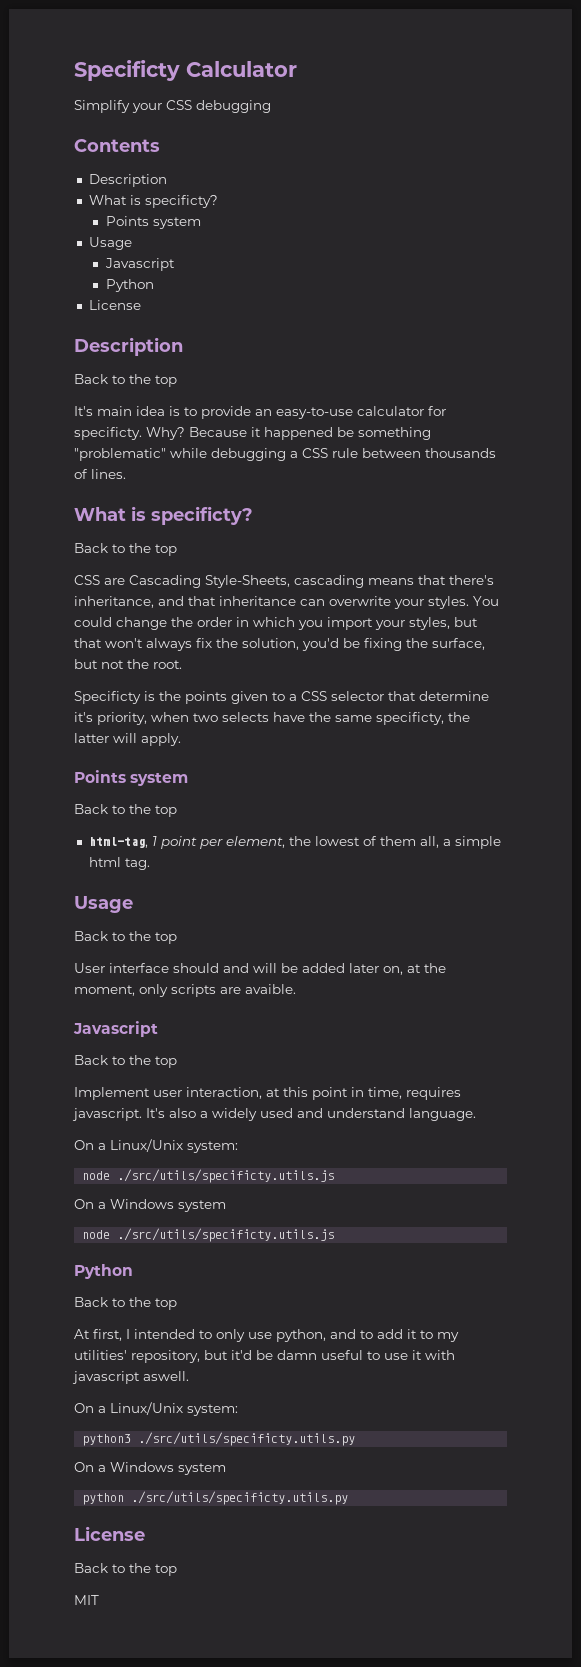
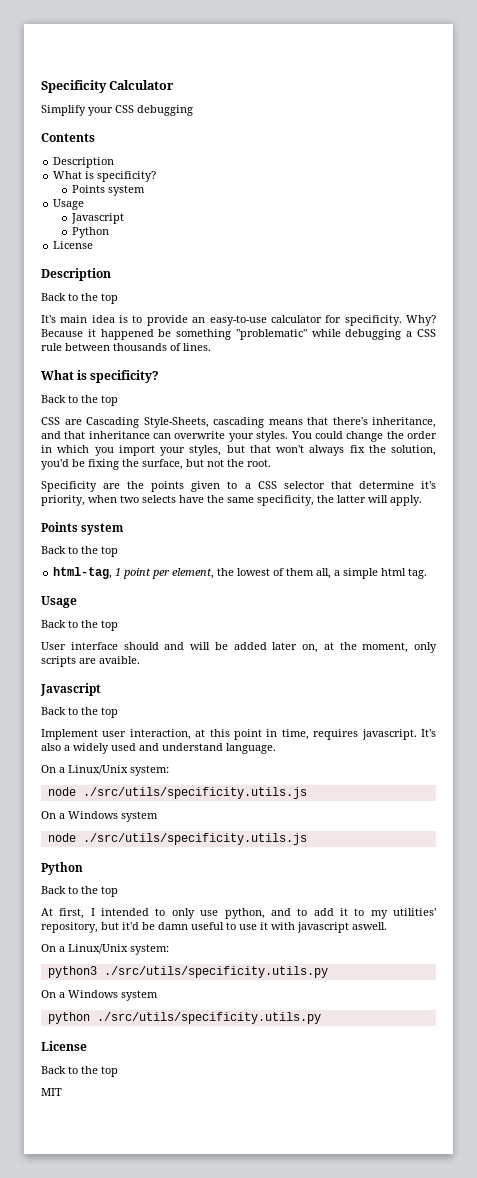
- Specificty Calculator
+ Specificity Calculator
  Contents
  Description
- What is specificty?
+ What is specificity?
- It's main idea is to provide an easy-to-use calculator for specificty.
+ It's main idea is to provide an easy-to-use calculator for specificity.
  Because it happened be something "problematic" while debugging a CSS rule between thousands of lines.
- What is specificty?
+ What is specificity?
- Specificty is the points given to a CSS selector that determine it's priority, when two selects have the same specificty, the latter will apply.
+ Specificity are the points given to a CSS selector that determine it's priority, when two selects have the same specificity, the latter will apply.
  It's also a widely used and understand language.
  On a Linux/Unix system:
- node ./src/utils/specificty.utils.js
+ node ./src/utils/specificity.utils.js
  On a Windows system
- node ./src/utils/specificty.utils.js
+ node ./src/utils/specificity.utils.js
- python3 ./src/utils/specificty.utils.py
+ python3 ./src/utils/specificity.utils.py
- python ./src/utils/specificty.utils.py
+ python ./src/utils/specificity.utils.py

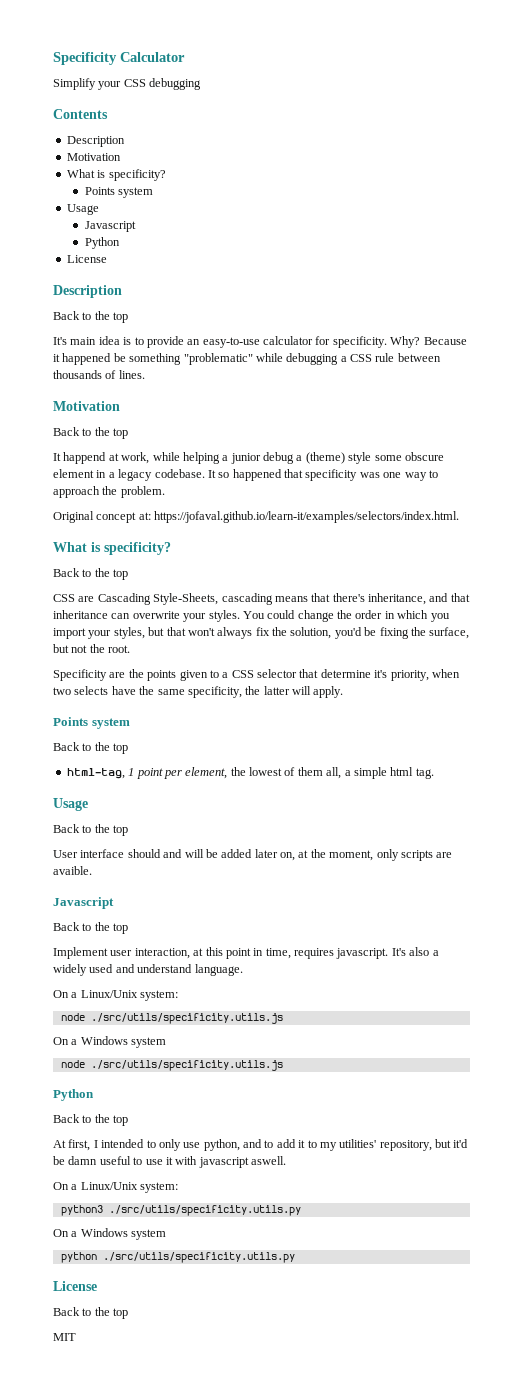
  Contents
  Description
+ Motivation
  Because it happened be something "problematic" while debugging a CSS rule between thousands of lines.
+ Motivation
+ Back to the top
+ It happend at work, while helping a junior debug a (theme) style some obscure element in a legacy codebase. It so happened that specificity was one way to approach the problem.
+ Original concept at: https://jofaval.github.io/learn-it/examples/selectors/index.html.

